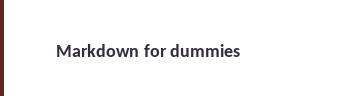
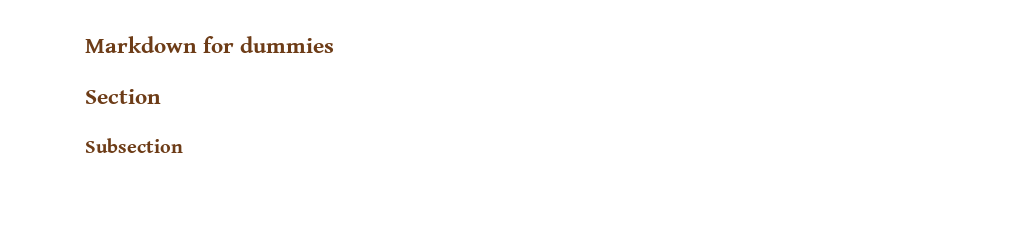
+ Section
+ Subsection

